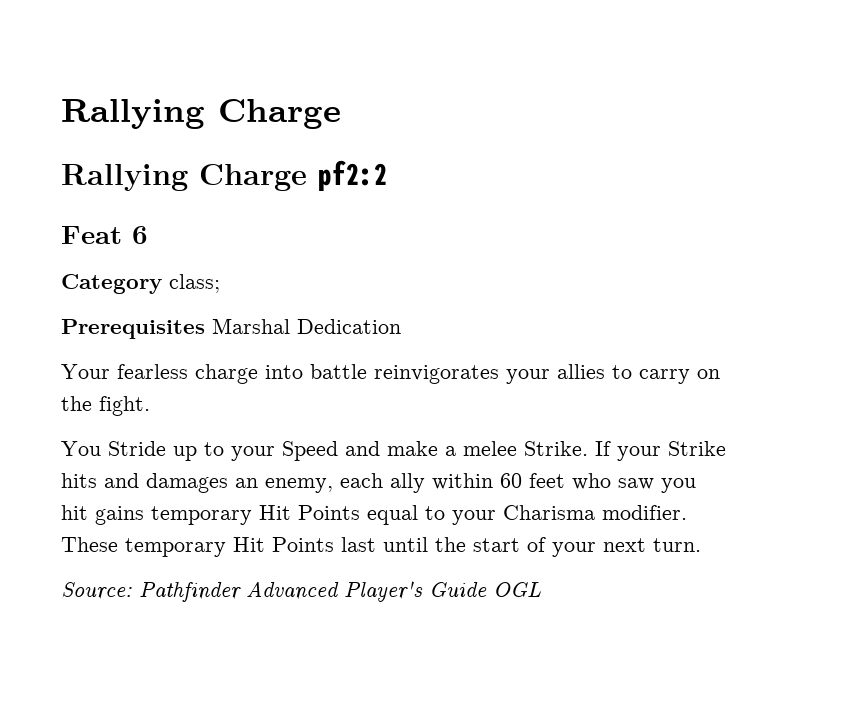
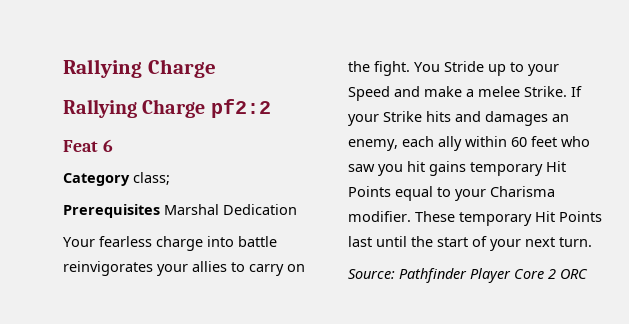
- Your fearless charge into battle reinvigorates your allies to carry on the fight.
- You Stride up to your Speed and make a melee Strike.
+ Your fearless charge into battle reinvigorates your allies to carry on the fight. You Stride up to your Speed and make a melee Strike.
- Source: Pathfinder Advanced Player's Guide OGL
+ Source: Pathfinder Player Core 2 ORC

